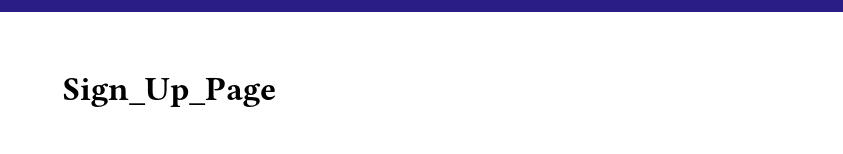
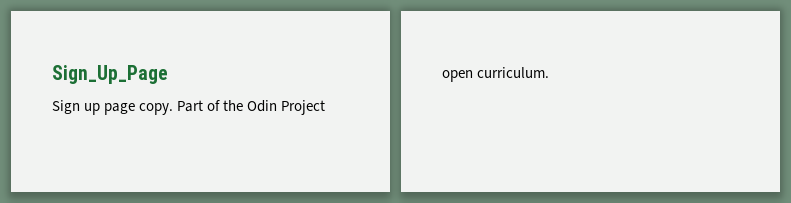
+ Sign up page copy. Part of the Odin Project open curriculum.

